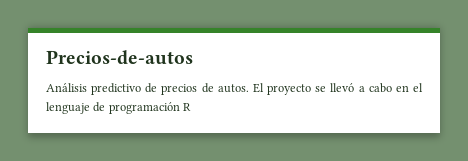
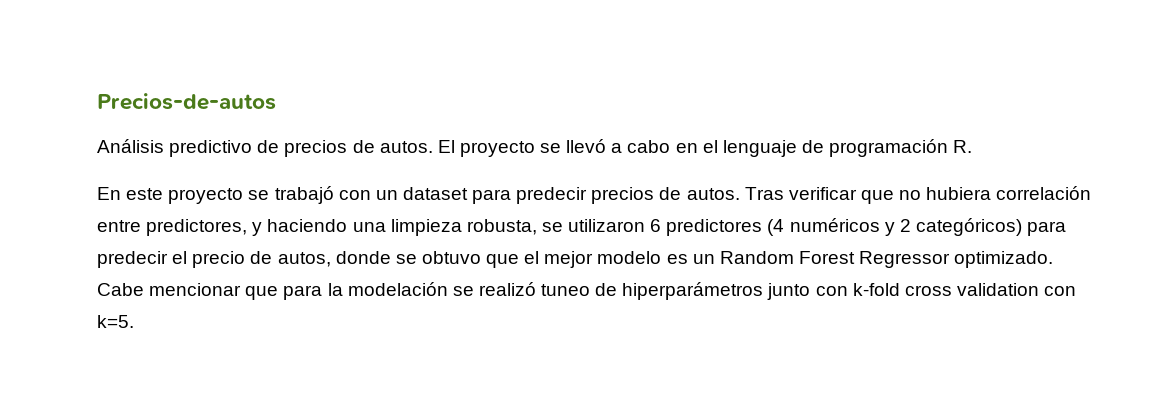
- El proyecto se llevó a cabo en el lenguaje de programación R
+ El proyecto se llevó a cabo en el lenguaje de programación R.
+ En este proyecto se trabajó con un dataset para predecir precios de autos. Tras verificar que no hubiera correlación entre predictores, y haciendo una limpieza robusta, se utilizaron 6 predictores (4 numéricos y 2 categóricos) para predecir el precio de autos, donde se obtuvo que el mejor modelo es un Random Forest Regressor optimizado. Cabe mencionar que para la modelación se realizó tuneo de hiperparámetros junto con k-fold cross validation con k=5.

